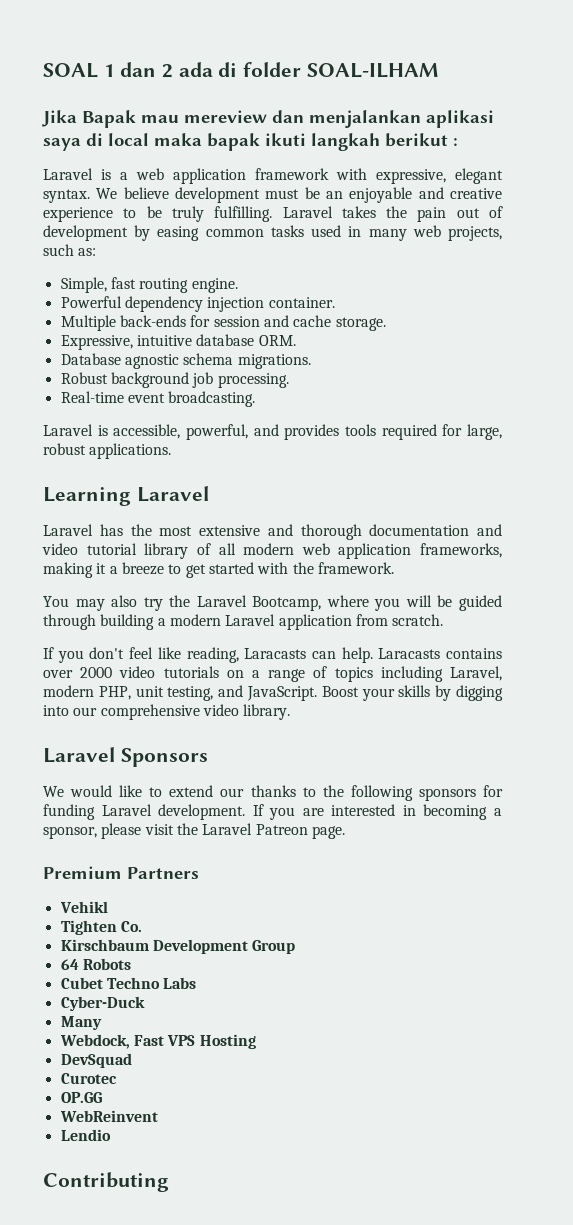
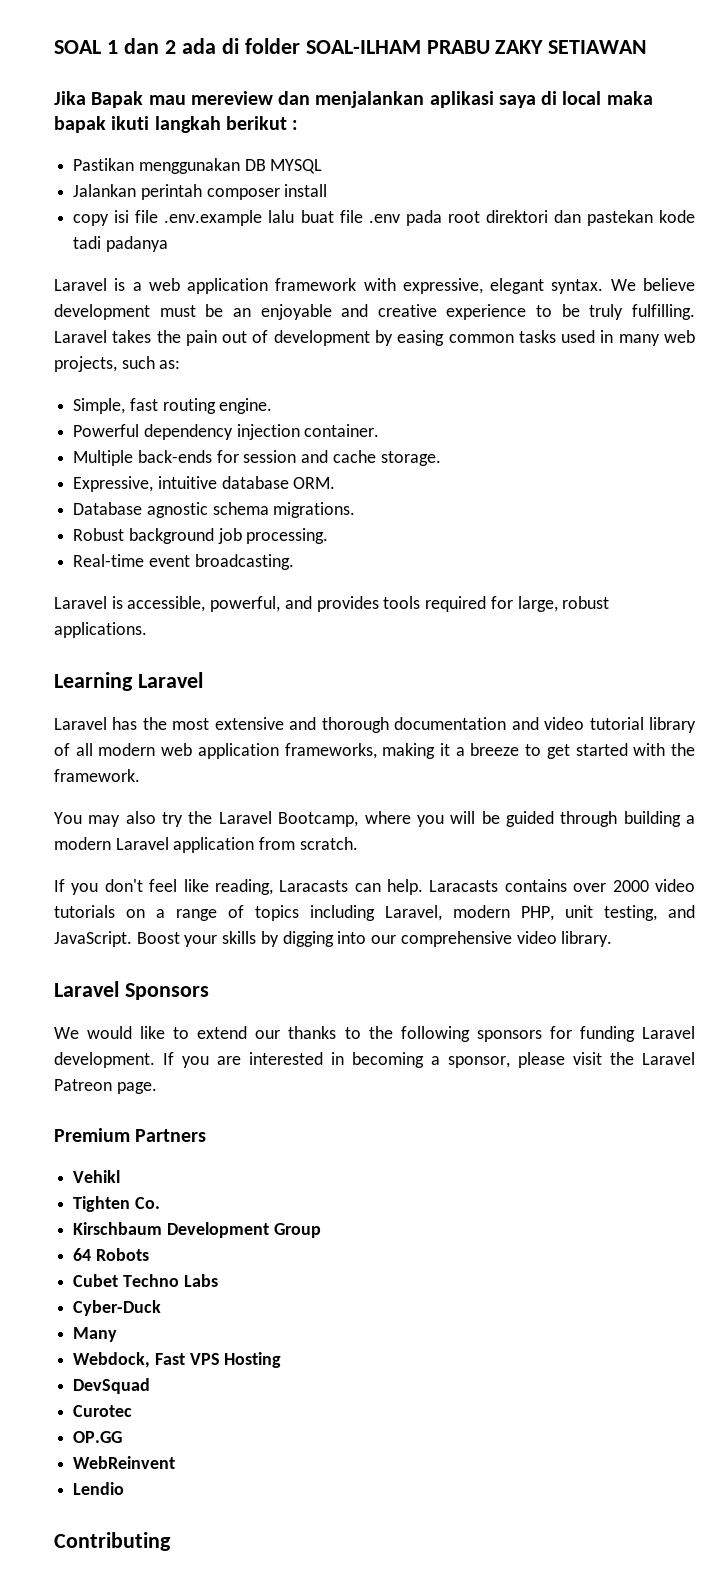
- SOAL 1 dan 2 ada di folder SOAL-ILHAM
+ SOAL 1 dan 2 ada di folder SOAL-ILHAM PRABU ZAKY SETIAWAN
+ Pastikan menggunakan DB MYSQL
+ Jalankan perintah composer install
+ copy isi file .env.example lalu buat file .env pada root direktori dan pastekan kode tadi padanya

